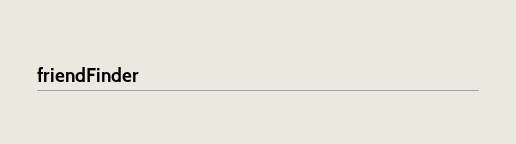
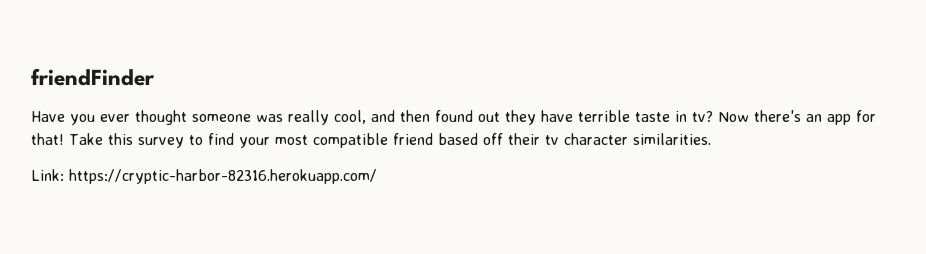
+ Have you ever thought someone was really cool, and then found out they have terrible taste in tv? Now there's an app for that! Take this survey to find your most compatible friend based off their tv character similarities.
+ Link: https://cryptic-harbor-82316.herokuapp.com/

